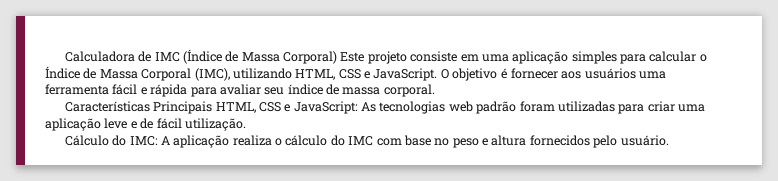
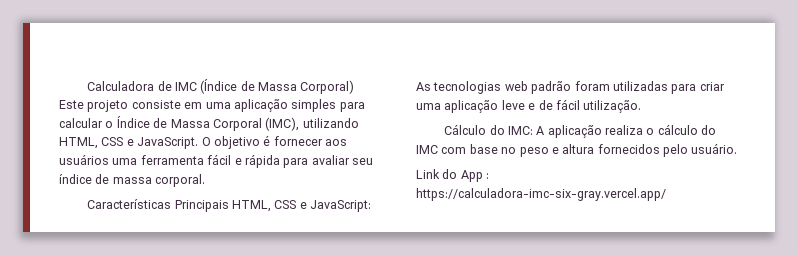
+ Link do App : https://calculadora-imc-six-gray.vercel.app/

